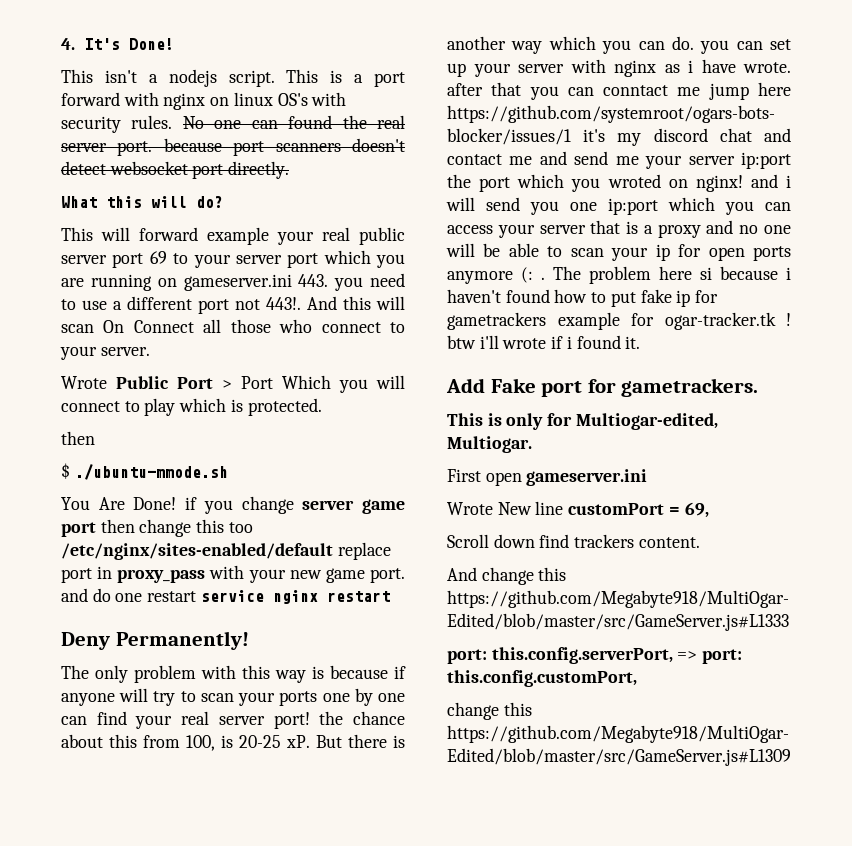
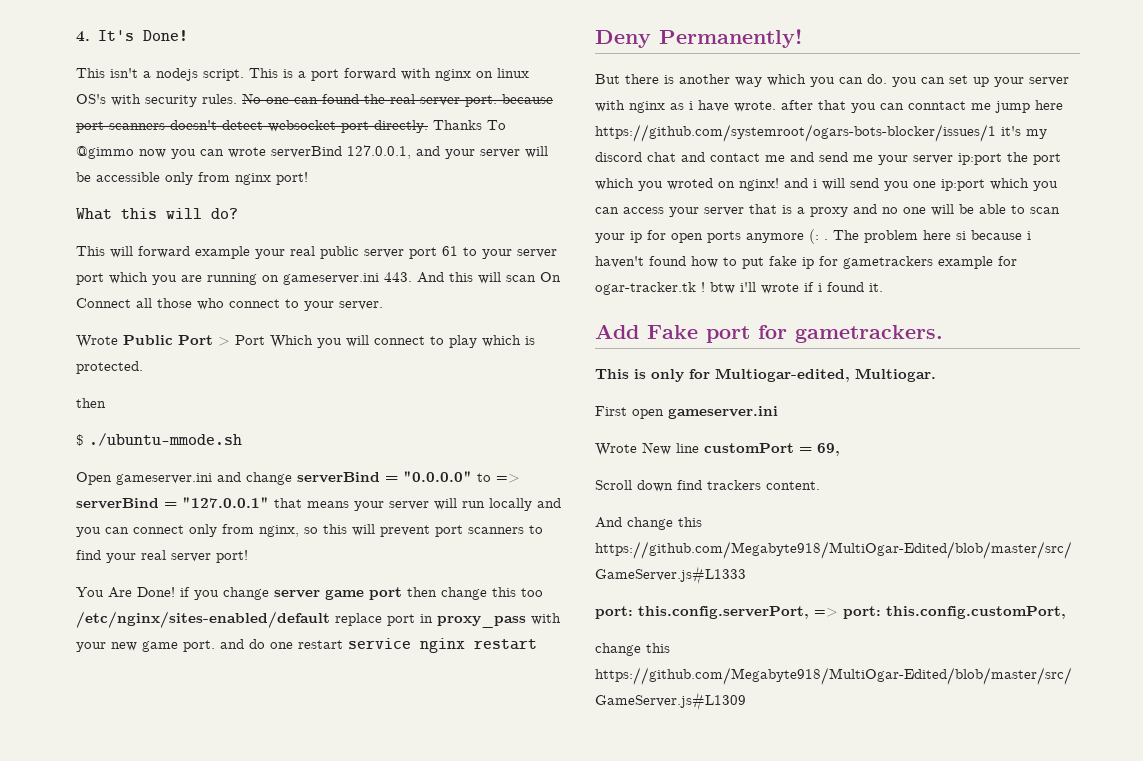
+ Thanks To @gimmo now you can wrote serverBind 127.0.0.1, and your server will be accessible only from nginx port!
- This will forward example your real public server port 69 to your server port which you are running on gameserver.ini 443. you need to use a different port not 443!. And this will scan On Connect all those who connect to your server.
+ This will forward example your real public server port 61 to your server port which you are running on gameserver.ini 443. And this will scan On Connect all those who connect to your server.
+ Open gameserver.ini and change serverBind = "0.0.0.0" to => serverBind = "127.0.0.1" that means your server will run locally and you can connect only from nginx, so this will prevent port scanners to find your real server port!
- The only problem with this way is because if anyone will try to scan your ports one by one can find your real server port! the chance about this from 100, is 20-25 xP.

